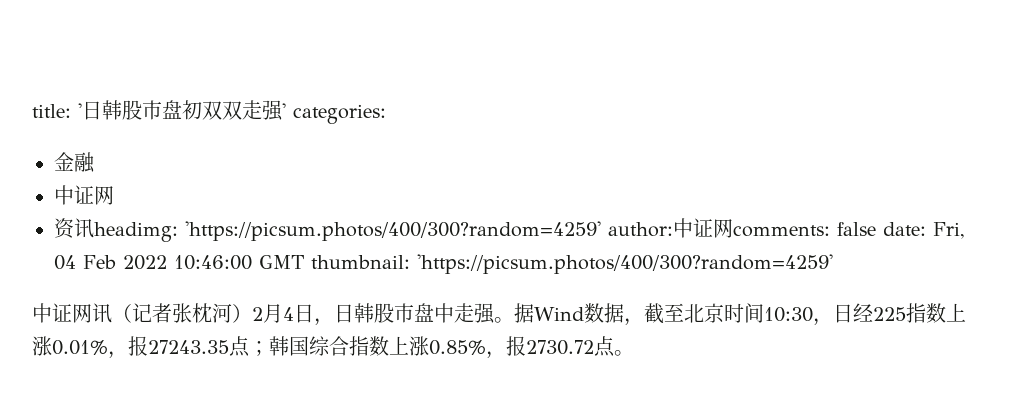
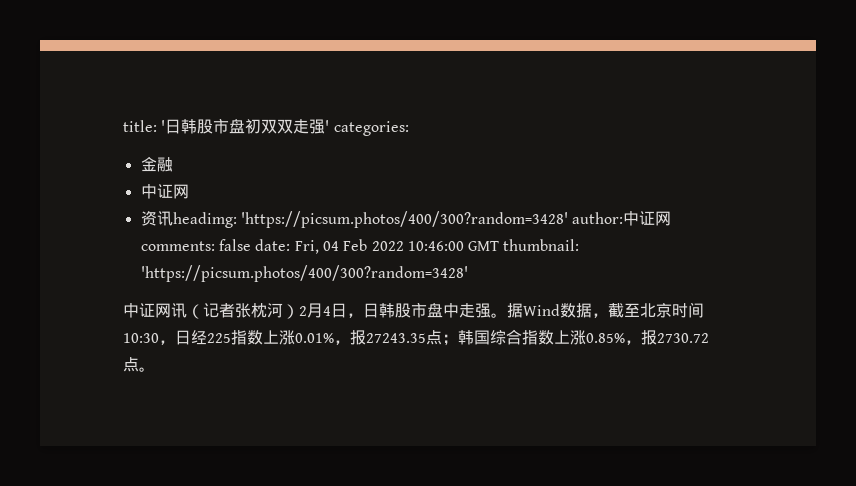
- 资讯headimg: 'https://picsum.photos/400/300?random=4259' author:中证网comments: false date: Fri, 04 Feb 2022 10:46:00 GMT thumbnail: 'https://picsum.photos/400/300?random=4259'
+ 资讯headimg: 'https://picsum.photos/400/300?random=3428' author:中证网comments: false date: Fri, 04 Feb 2022 10:46:00 GMT thumbnail: 'https://picsum.photos/400/300?random=3428'

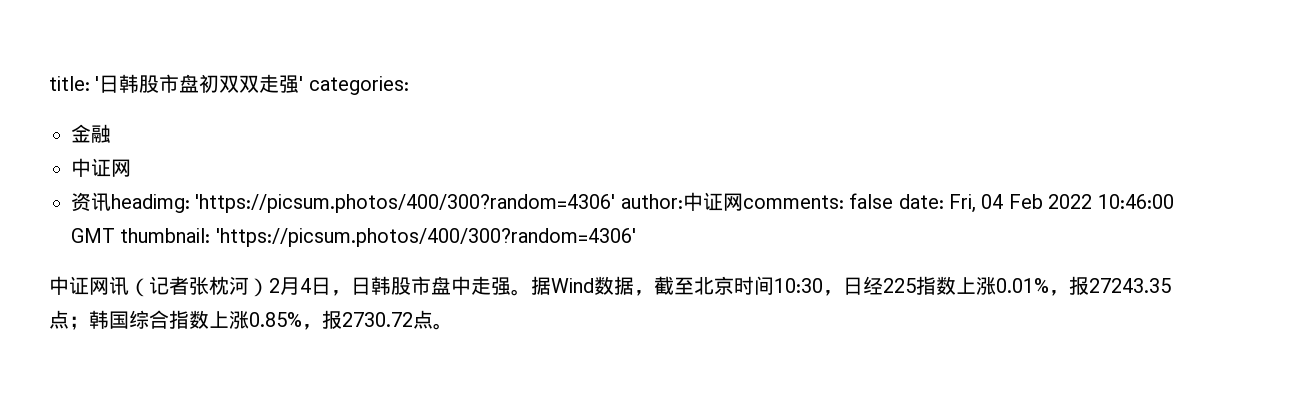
- 资讯headimg: 'https://picsum.photos/400/300?random=3428' author:中证网comments: false date: Fri, 04 Feb 2022 10:46:00 GMT thumbnail: 'https://picsum.photos/400/300?random=3428'
+ 资讯headimg: 'https://picsum.photos/400/300?random=4306' author:中证网comments: false date: Fri, 04 Feb 2022 10:46:00 GMT thumbnail: 'https://picsum.photos/400/300?random=4306'

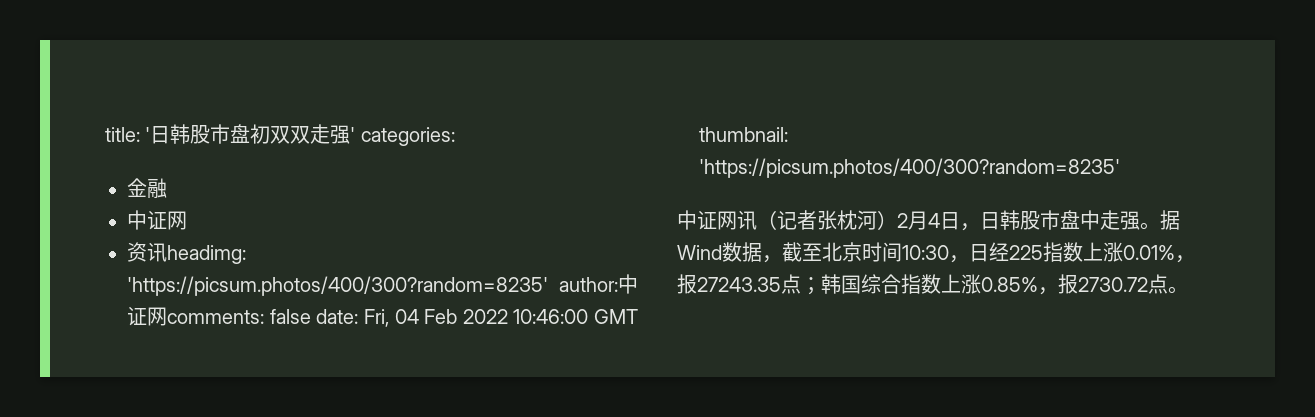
- 资讯headimg: 'https://picsum.photos/400/300?random=4306' author:中证网comments: false date: Fri, 04 Feb 2022 10:46:00 GMT thumbnail: 'https://picsum.photos/400/300?random=4306'
+ 资讯headimg: 'https://picsum.photos/400/300?random=8235' author:中证网comments: false date: Fri, 04 Feb 2022 10:46:00 GMT thumbnail: 'https://picsum.photos/400/300?random=8235'

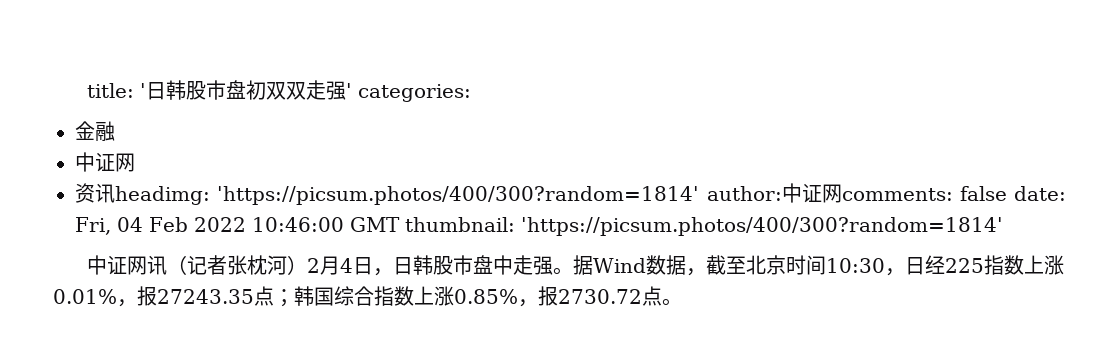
- 资讯headimg: 'https://picsum.photos/400/300?random=8235' author:中证网comments: false date: Fri, 04 Feb 2022 10:46:00 GMT thumbnail: 'https://picsum.photos/400/300?random=8235'
+ 资讯headimg: 'https://picsum.photos/400/300?random=1814' author:中证网comments: false date: Fri, 04 Feb 2022 10:46:00 GMT thumbnail: 'https://picsum.photos/400/300?random=1814'

